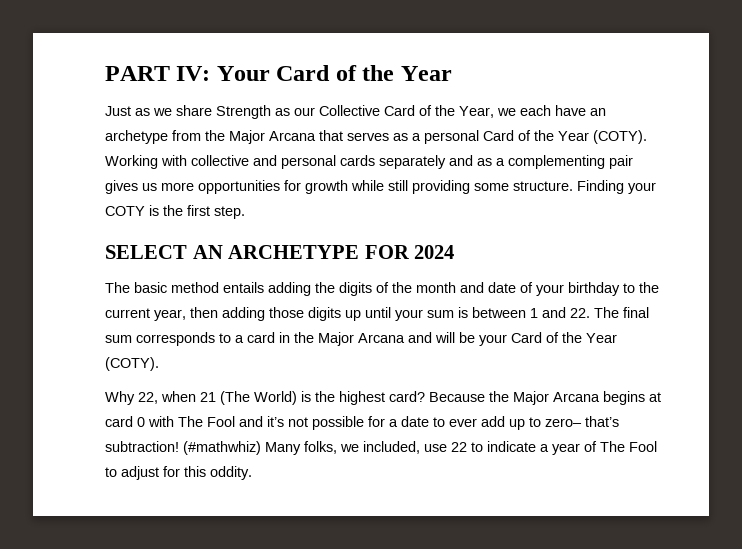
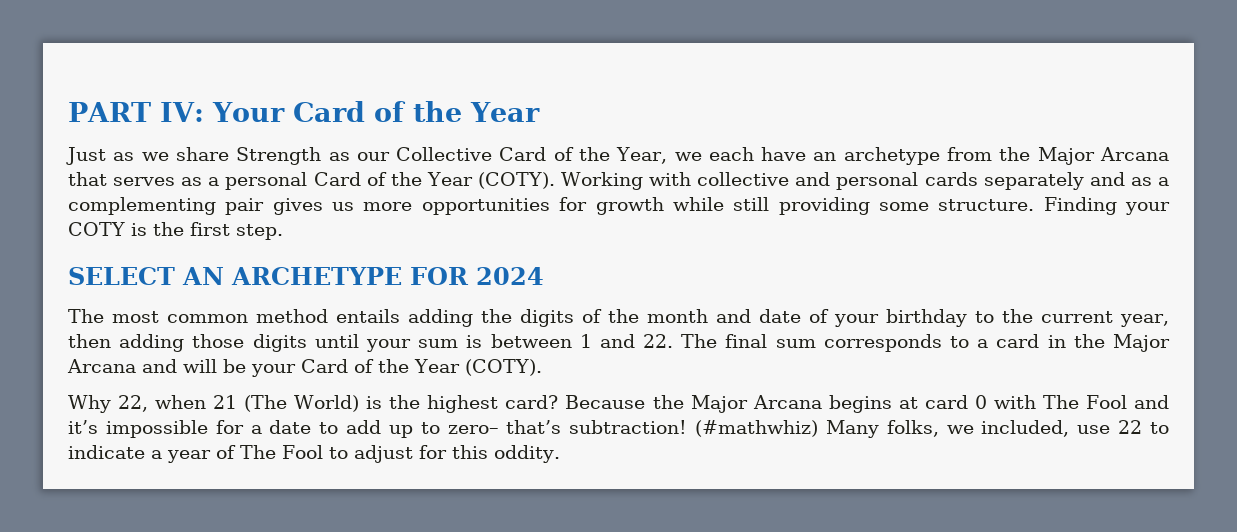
- The basic method entails adding the digits of the month and date of your birthday to the current year, then adding those digits up until your sum is between 1 and 22. The final sum corresponds to a card in the Major Arcana and will be your Card of the Year (COTY).
+ The most common method entails adding the digits of the month and date of your birthday to the current year, then adding those digits until your sum is between 1 and 22. The final sum corresponds to a card in the Major Arcana and will be your Card of the Year (COTY).
- Because the Major Arcana begins at card 0 with The Fool and it’s not possible for a date to ever add up to zero– that’s subtraction!
+ Because the Major Arcana begins at card 0 with The Fool and it’s impossible for a date to add up to zero– that’s subtraction!

